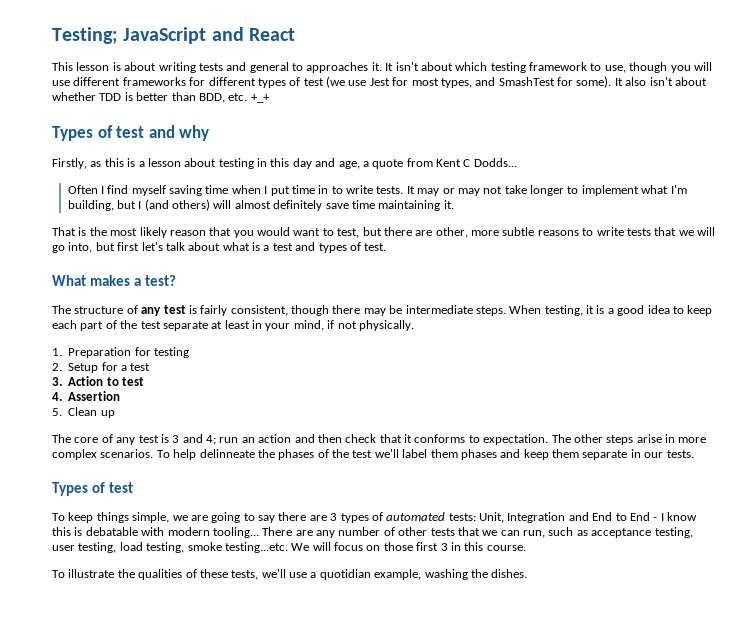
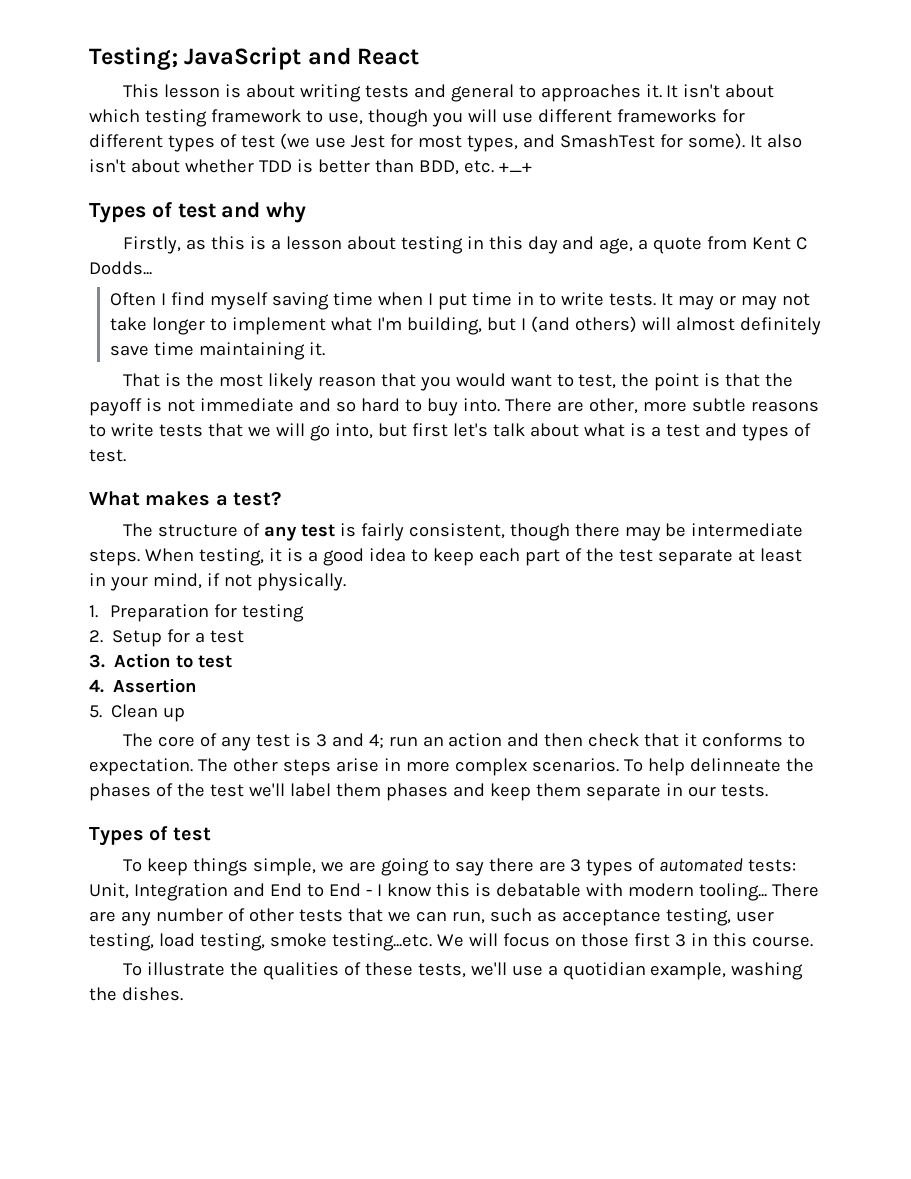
- That is the most likely reason that you would want to test, but there are other, more subtle reasons to write tests that we will go into, but first let's talk about what is a test and types of test.
+ That is the most likely reason that you would want to test, the point is that the payoff is not immediate and so hard to buy into. There are other, more subtle reasons to write tests that we will go into, but first let's talk about what is a test and types of test.

